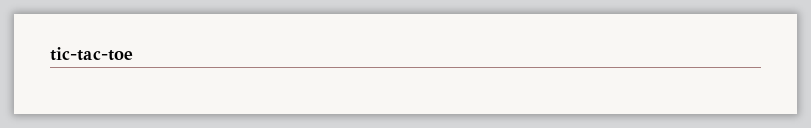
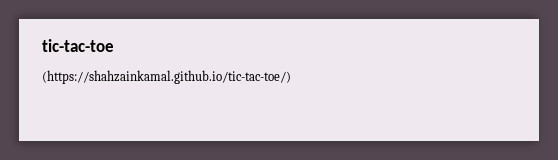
+ (https://shahzainkamal.github.io/tic-tac-toe/)

